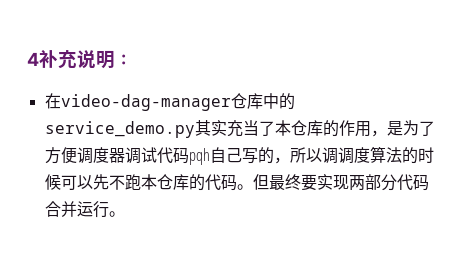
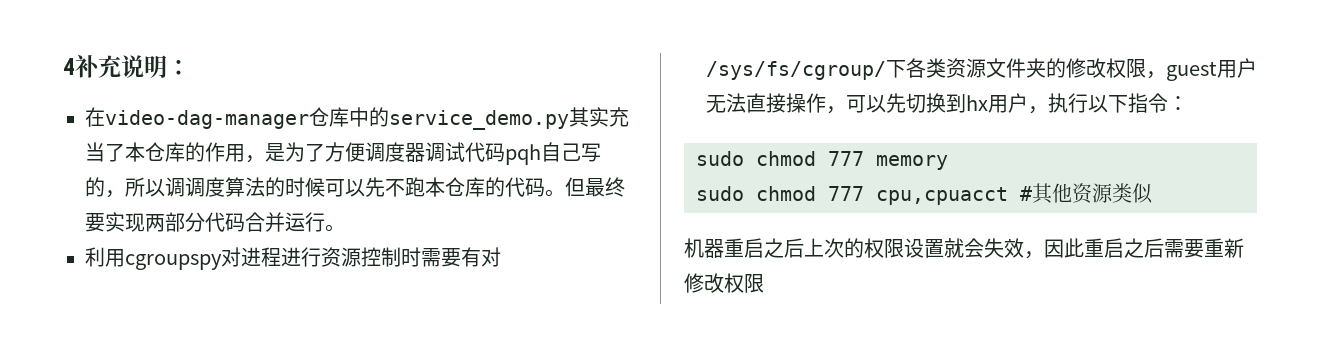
+ 利用cgroupspy对进程进行资源控制时需要有对/sys/fs/cgroup/下各类资源文件夹的修改权限，guest用户无法直接操作，可以先切换到hx用户，执行以下指令：
+ sudo chmod 777 memory
+ sudo chmod 777 cpu,cpuacct #其他资源类似
+ 机器重启之后上次的权限设置就会失效，因此重启之后需要重新修改权限

